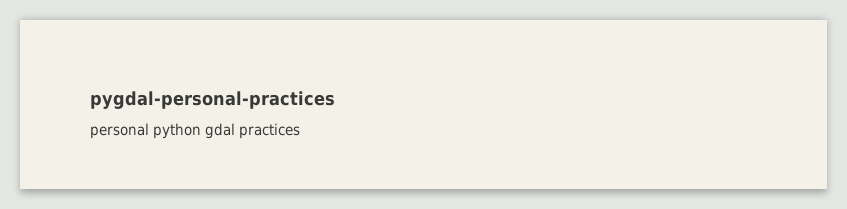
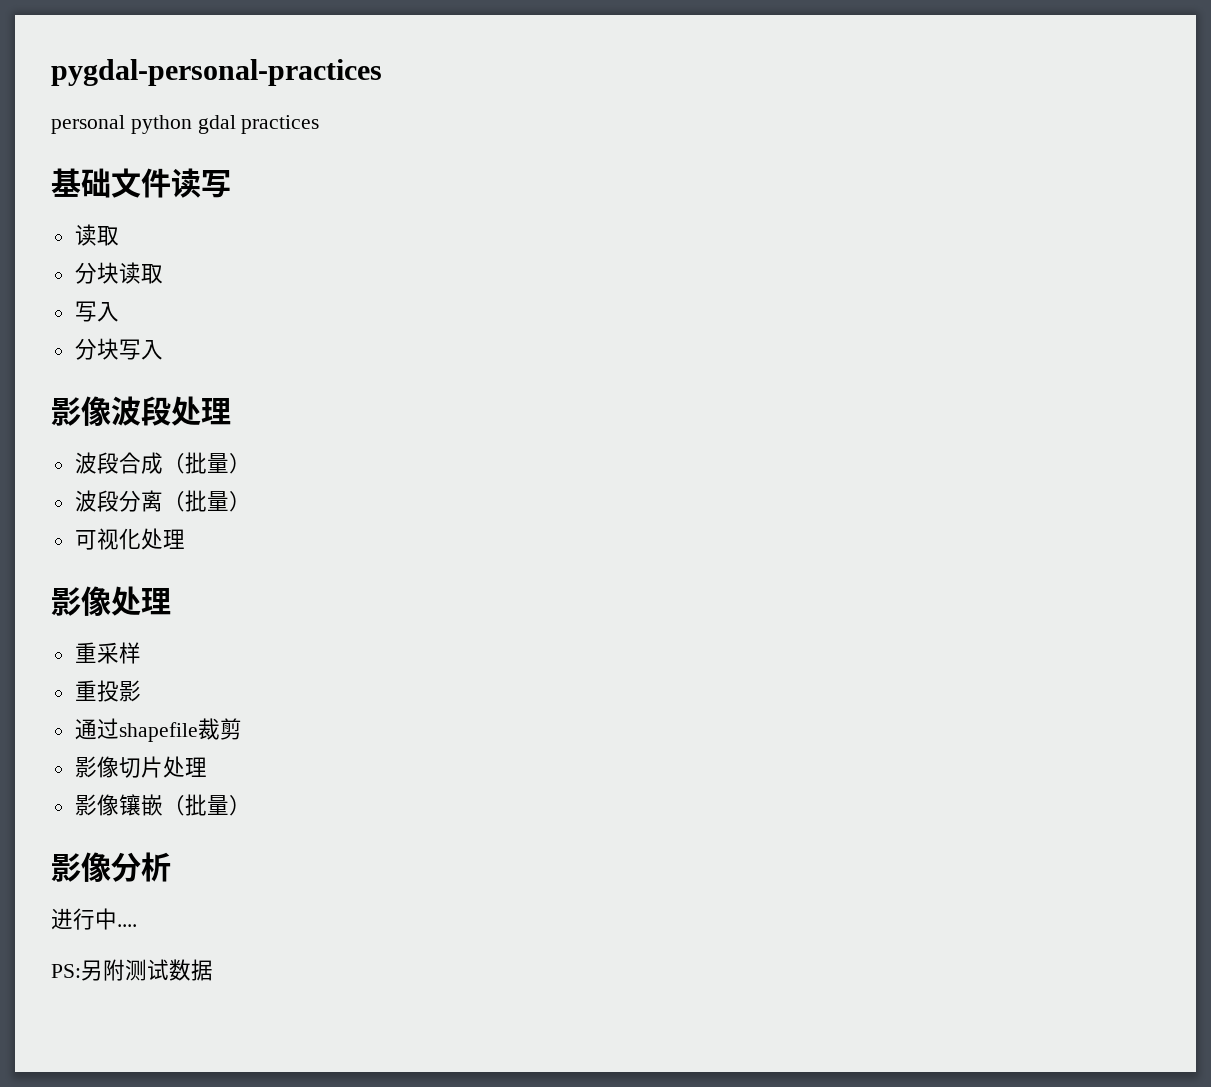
+ 基础文件读写
+ 读取
+ 分块读取
+ 写入
+ 分块写入
+ 影像波段处理
+ 波段合成（批量）
+ 波段分离（批量）
+ 可视化处理
+ 影像处理
+ 重采样
+ 重投影
+ 通过shapefile裁剪
+ 影像切片处理
+ 影像镶嵌（批量）
+ 影像分析
+ 进行中....
+ PS:另附测试数据

